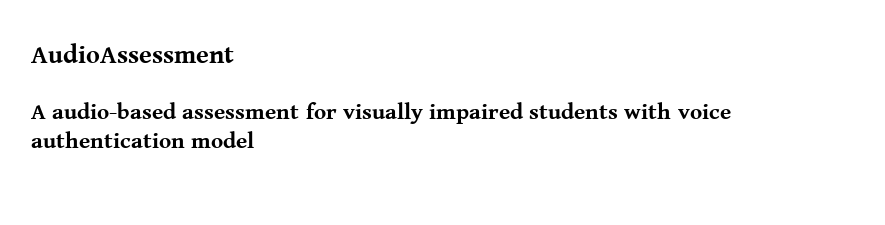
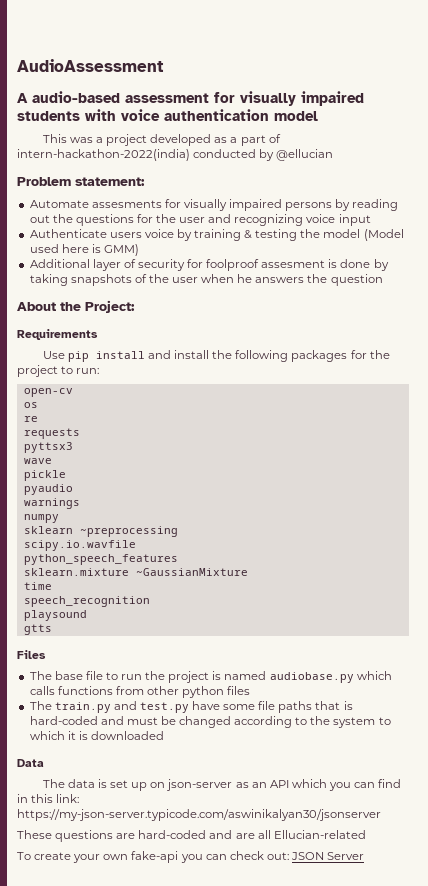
+ This was a project developed as a part of intern-hackathon-2022(india) conducted by @ellucian
+ Problem statement:
+ Automate assesments for visually impaired persons by reading out the questions for the user and recognizing voice input
+ Authenticate users voice by training & testing the model (Model used here is GMM)
+ Additional layer of security for foolproof assesment is done by taking snapshots of the user when he answers the question
+ About the Project:
+ Requirements
+ Use pip install and install the following packages for the project to run:
+ open-cv
+ os
+ re
+ requests
+ pyttsx3
+ wave
+ pickle
+ pyaudio
+ warnings
+ numpy
+ sklearn ~preprocessing
+ scipy.io.wavfile
+ python_speech_features
+ sklearn.mixture ~GaussianMixture
+ time
+ speech_recognition
+ playsound
+ gtts
+ Files
+ The base file to run the project is named audiobase.py which calls functions from other python files
+ The train.py and test.py have some file paths that is hard-coded and must be changed according to the system to which it is downloaded
+ Data
+ The data is set up on json-server as an API which you can find in this link: https://my-json-server.typicode.com/aswinikalyan30/jsonserver
+ These questions are hard-coded and are all Ellucian-related
+ To create your own fake-api you can check out: JSON Server

